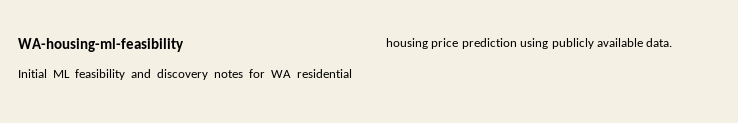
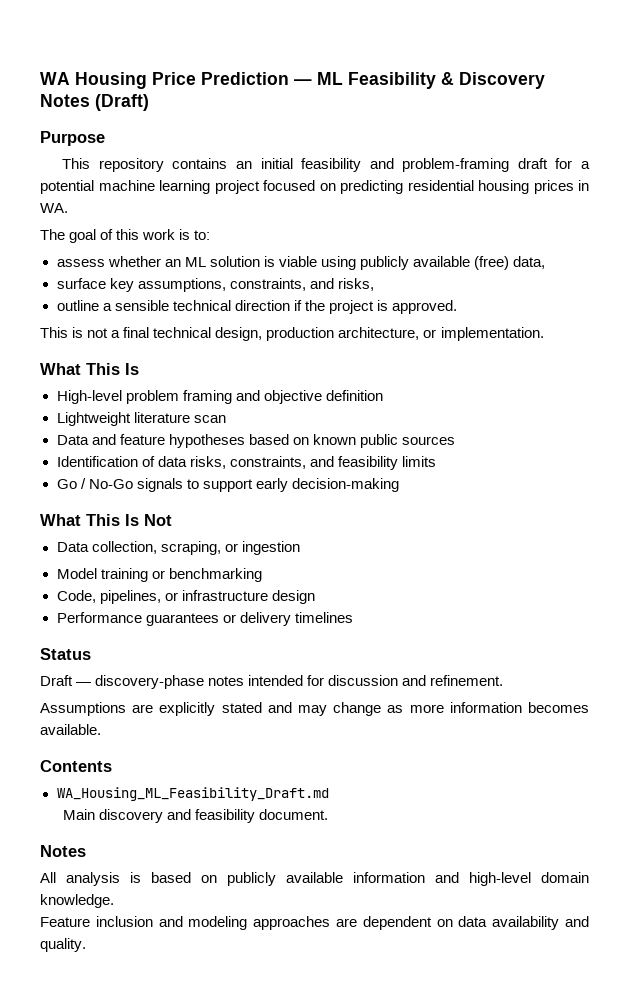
- WA-housing-ml-feasibility
- Initial ML feasibility and discovery notes for WA residential housing price prediction using publicly available data.
+ WA Housing Price Prediction — ML Feasibility & Discovery Notes (Draft)
+ Purpose
+ This repository contains an initial feasibility and problem-framing draft for a potential machine learning project focused on predicting residential housing prices in WA.
+ The goal of this work is to:
+ assess whether an ML solution is viable using publicly available (free) data,
+ surface key assumptions, constraints, and risks,
+ outline a sensible technical direction if the project is approved.
+ This is not a final technical design, production architecture, or implementation.
+ What This Is
+ High-level problem framing and objective definition
+ Lightweight literature scan
+ Data and feature hypotheses based on known public sources
+ Identification of data risks, constraints, and feasibility limits
+ Go / No-Go signals to support early decision-making
+ What This Is Not
+ Data collection, scraping, or ingestion
+ Model training or benchmarking
+ Code, pipelines, or infrastructure design
+ Performance guarantees or delivery timelines
+ Status
+ Draft — discovery-phase notes intended for discussion and refinement.
+ Assumptions are explicitly stated and may change as more information becomes available.
+ Contents
+ WA_Housing_ML_Feasibility_Draft.md
+ Main discovery and feasibility document.
+ Notes
+ All analysis is based on publicly available information and high-level domain knowledge.
+ Feature inclusion and modeling approaches are dependent on data availability and quality.

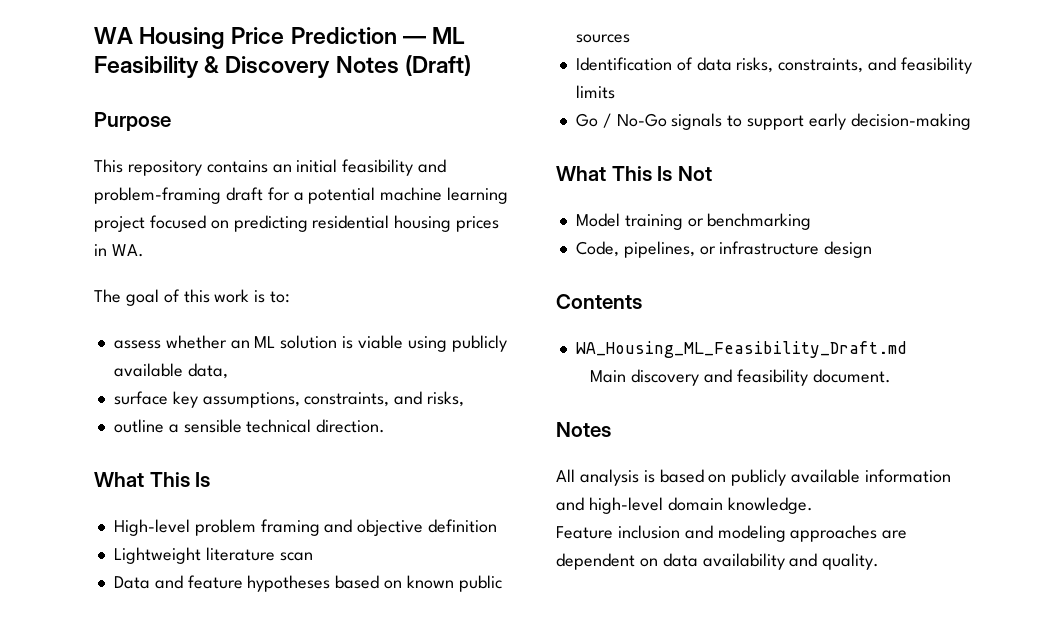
- assess whether an ML solution is viable using publicly available (free) data,
+ assess whether an ML solution is viable using publicly available data,
- outline a sensible technical direction if the project is approved.
- This is not a final technical design, production architecture, or implementation.
+ outline a sensible technical direction.
- Data collection, scraping, or ingestion
- Performance guarantees or delivery timelines
- Status
- Draft — discovery-phase notes intended for discussion and refinement.
- Assumptions are explicitly stated and may change as more information becomes available.

